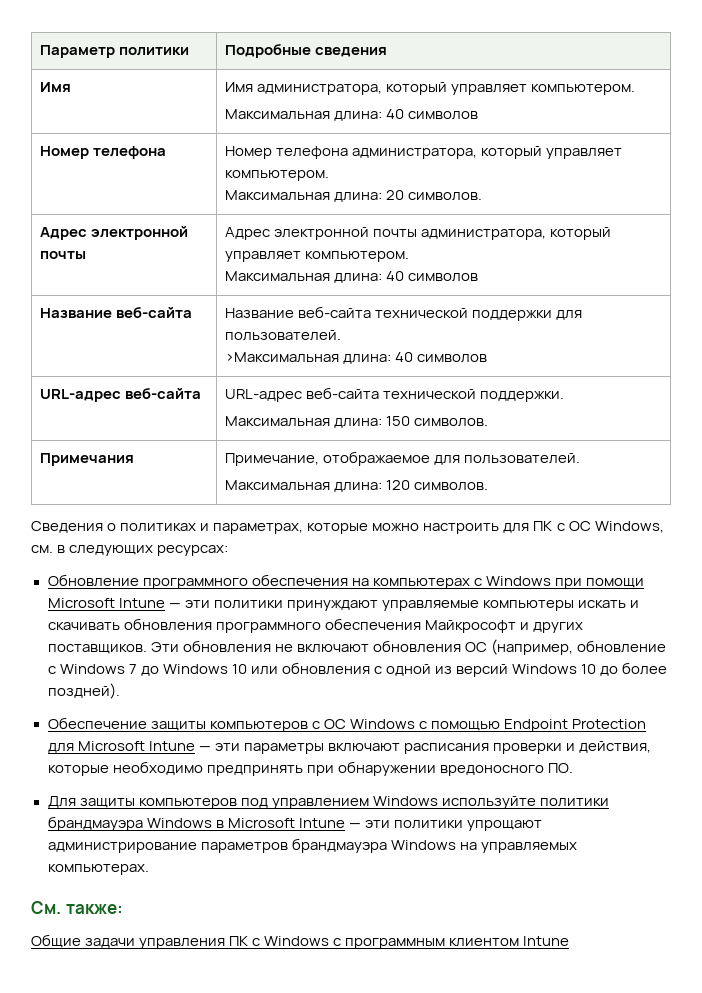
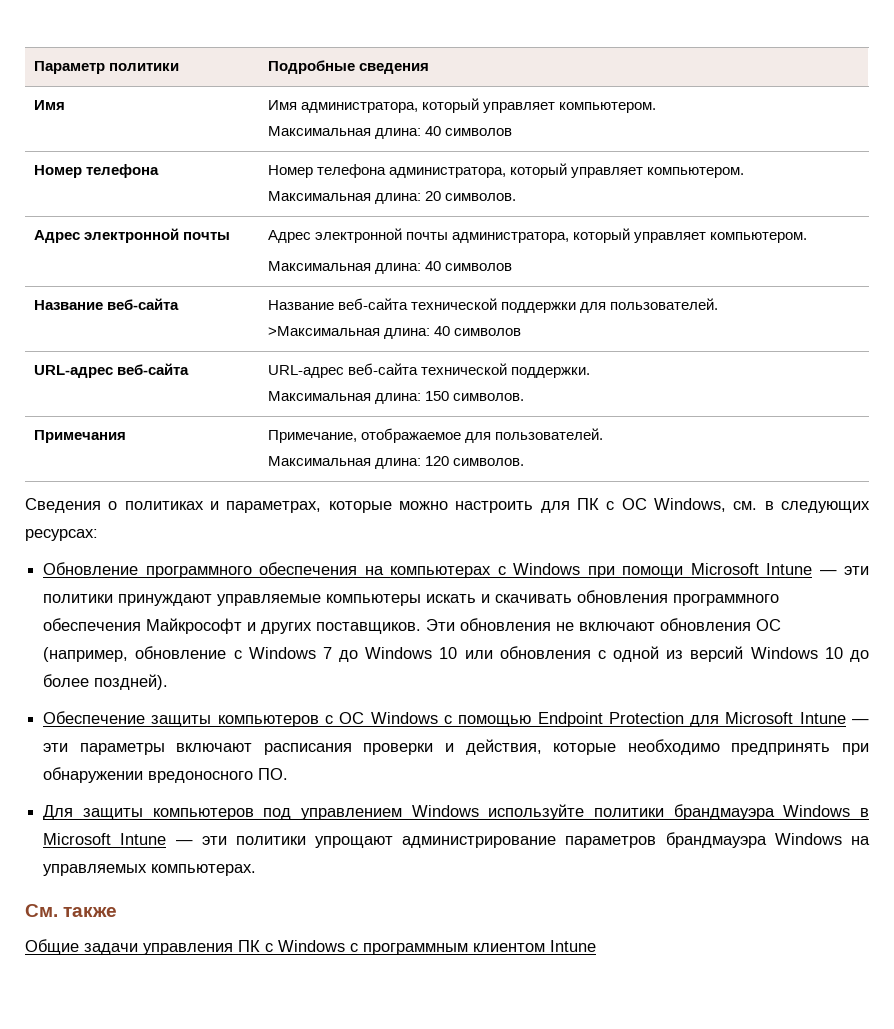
- См. также:
+ См. также

